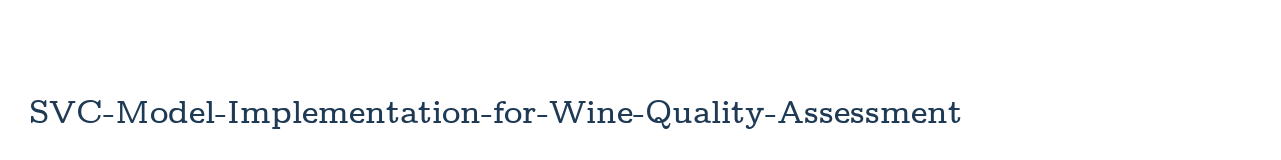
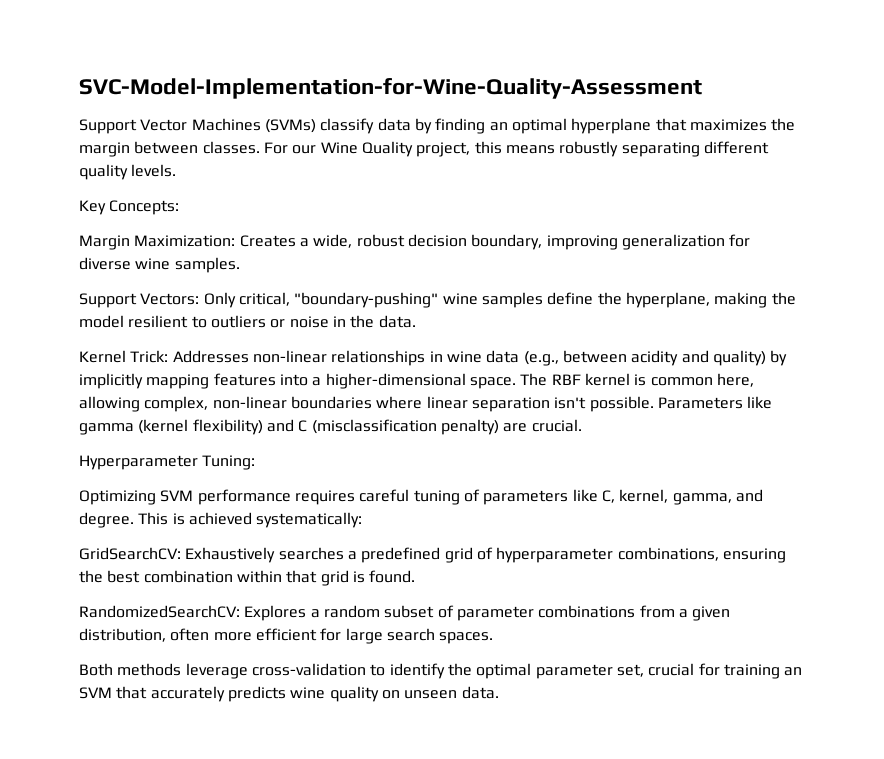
+ Support Vector Machines (SVMs) classify data by finding an optimal hyperplane that maximizes the margin between classes. For our Wine Quality project, this means robustly separating different quality levels.
+ Key Concepts:
+ Margin Maximization: Creates a wide, robust decision boundary, improving generalization for diverse wine samples.
+ Support Vectors: Only critical, "boundary-pushing" wine samples define the hyperplane, making the model resilient to outliers or noise in the data.
+ Kernel Trick: Addresses non-linear relationships in wine data (e.g., between acidity and quality) by implicitly mapping features into a higher-dimensional space. The RBF kernel is common here, allowing complex, non-linear boundaries where linear separation isn't possible. Parameters like gamma (kernel flexibility) and C (misclassification penalty) are crucial.
+ Hyperparameter Tuning:
+ Optimizing SVM performance requires careful tuning of parameters like C, kernel, gamma, and degree. This is achieved systematically:
+ GridSearchCV: Exhaustively searches a predefined grid of hyperparameter combinations, ensuring the best combination within that grid is found.
+ RandomizedSearchCV: Explores a random subset of parameter combinations from a given distribution, often more efficient for large search spaces.
+ Both methods leverage cross-validation to identify the optimal parameter set, crucial for training an SVM that accurately predicts wine quality on unseen data.

